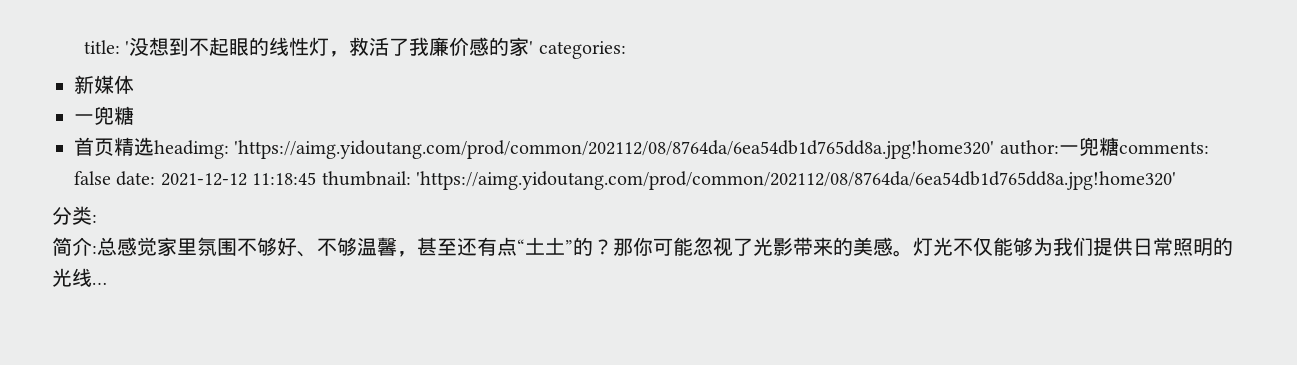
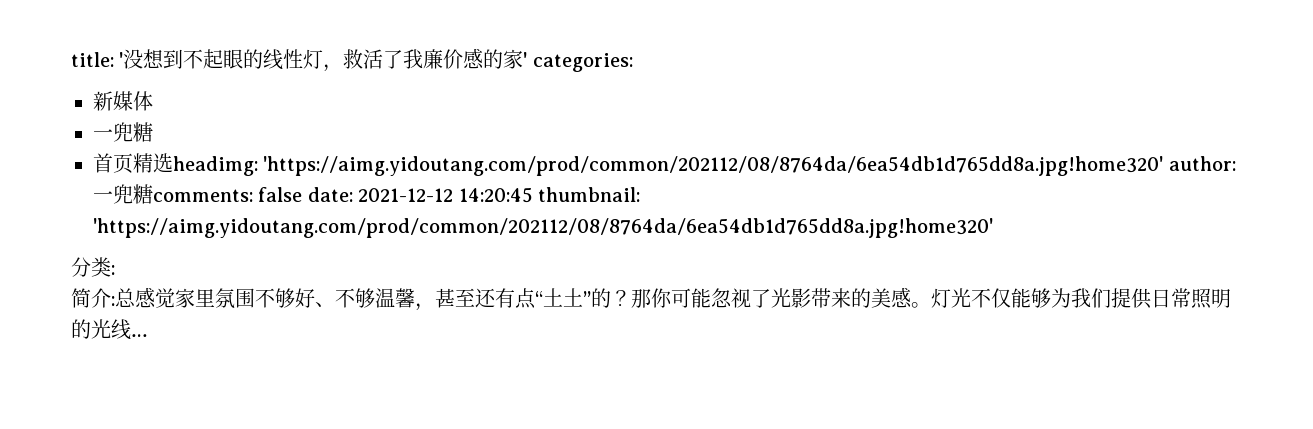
- 首页精选headimg: 'https://aimg.yidoutang.com/prod/common/202112/08/8764da/6ea54db1d765dd8a.jpg!home320' author:一兜糖comments: false date: 2021-12-12 11:18:45 thumbnail: 'https://aimg.yidoutang.com/prod/common/202112/08/8764da/6ea54db1d765dd8a.jpg!home320'
+ 首页精选headimg: 'https://aimg.yidoutang.com/prod/common/202112/08/8764da/6ea54db1d765dd8a.jpg!home320' author:一兜糖comments: false date: 2021-12-12 14:20:45 thumbnail: 'https://aimg.yidoutang.com/prod/common/202112/08/8764da/6ea54db1d765dd8a.jpg!home320'

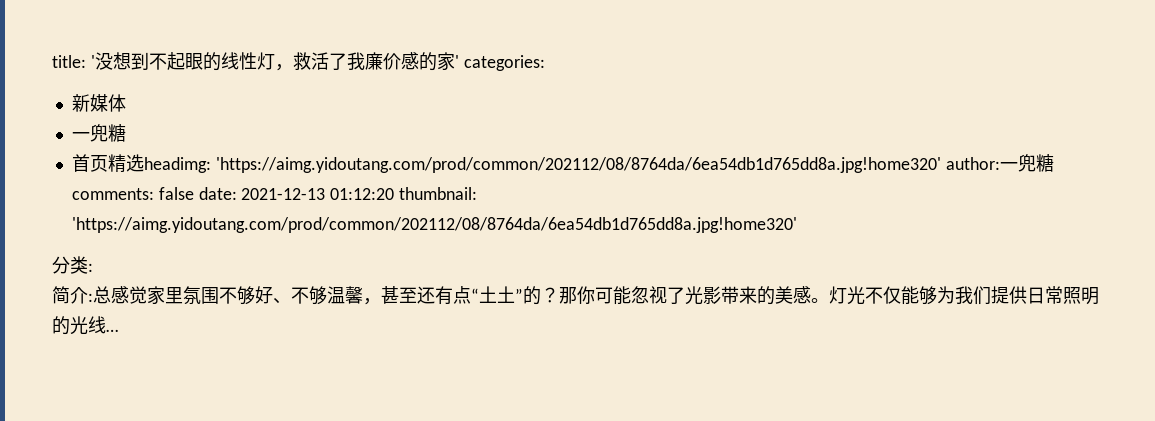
- 首页精选headimg: 'https://aimg.yidoutang.com/prod/common/202112/08/8764da/6ea54db1d765dd8a.jpg!home320' author:一兜糖comments: false date: 2021-12-12 14:20:45 thumbnail: 'https://aimg.yidoutang.com/prod/common/202112/08/8764da/6ea54db1d765dd8a.jpg!home320'
+ 首页精选headimg: 'https://aimg.yidoutang.com/prod/common/202112/08/8764da/6ea54db1d765dd8a.jpg!home320' author:一兜糖comments: false date: 2021-12-13 01:12:20 thumbnail: 'https://aimg.yidoutang.com/prod/common/202112/08/8764da/6ea54db1d765dd8a.jpg!home320'

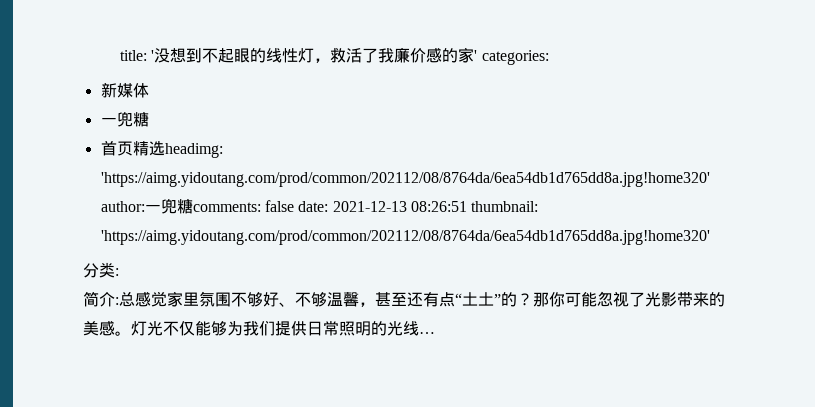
- 首页精选headimg: 'https://aimg.yidoutang.com/prod/common/202112/08/8764da/6ea54db1d765dd8a.jpg!home320' author:一兜糖comments: false date: 2021-12-13 01:12:20 thumbnail: 'https://aimg.yidoutang.com/prod/common/202112/08/8764da/6ea54db1d765dd8a.jpg!home320'
+ 首页精选headimg: 'https://aimg.yidoutang.com/prod/common/202112/08/8764da/6ea54db1d765dd8a.jpg!home320' author:一兜糖comments: false date: 2021-12-13 08:26:51 thumbnail: 'https://aimg.yidoutang.com/prod/common/202112/08/8764da/6ea54db1d765dd8a.jpg!home320'

